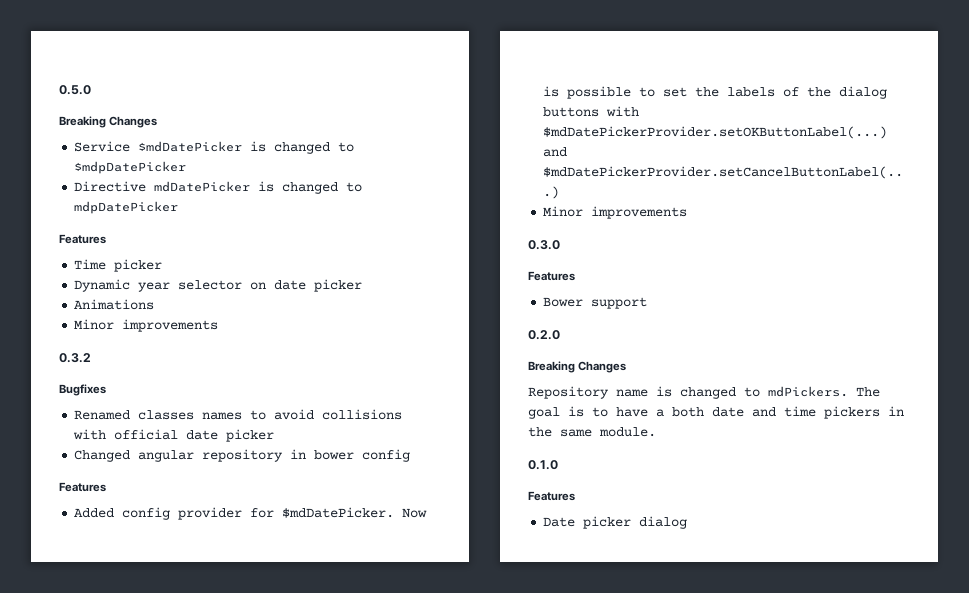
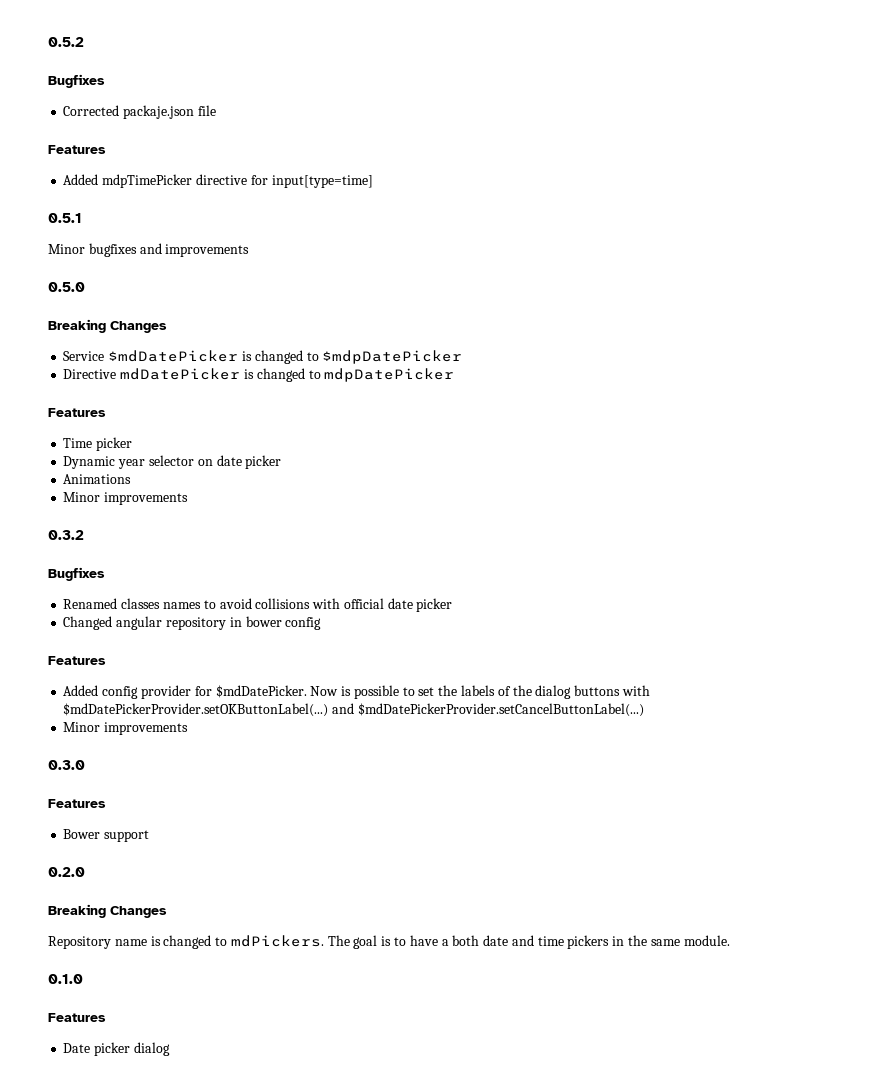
+ 0.5.2
+ Bugfixes
+ Corrected packaje.json file
+ Features
+ Added mdpTimePicker directive for input[type=time]
+ 0.5.1
+ Minor bugfixes and improvements

